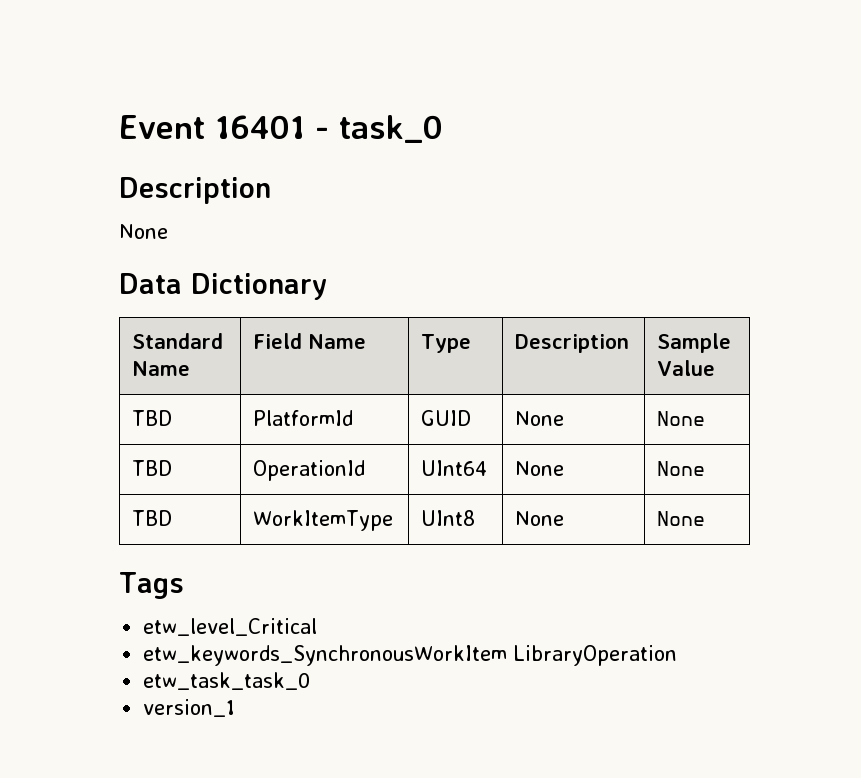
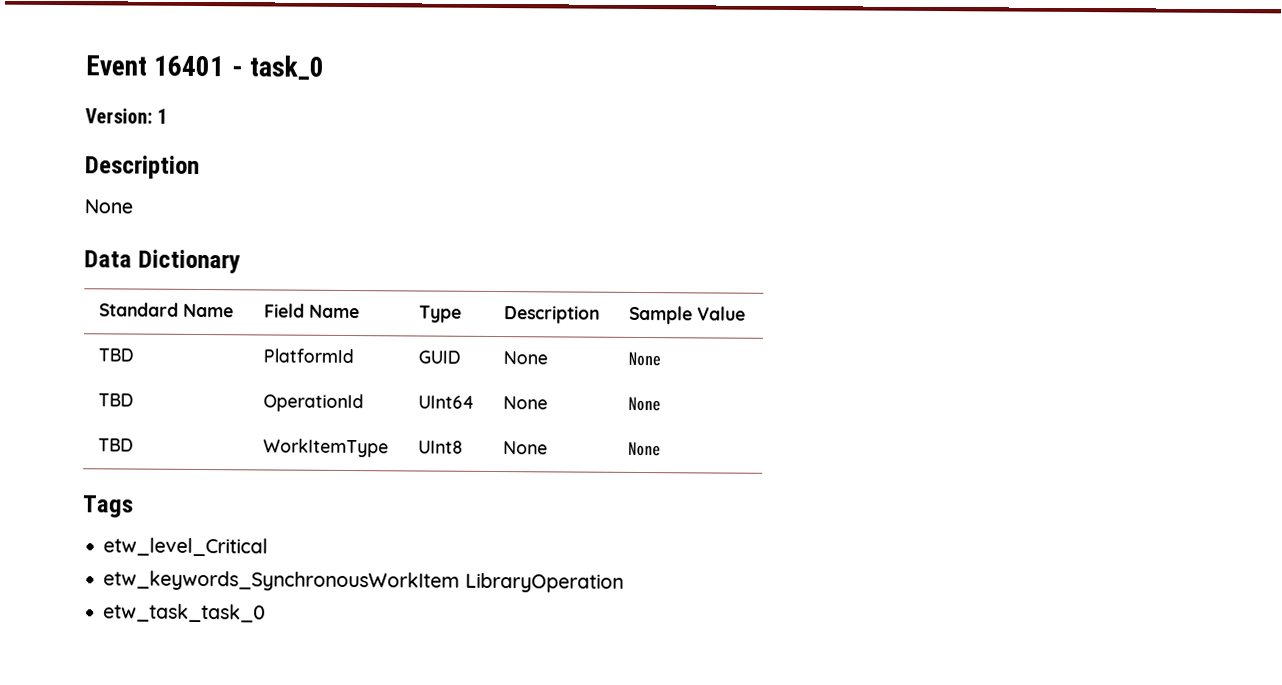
+ Version: 1
- version_1

